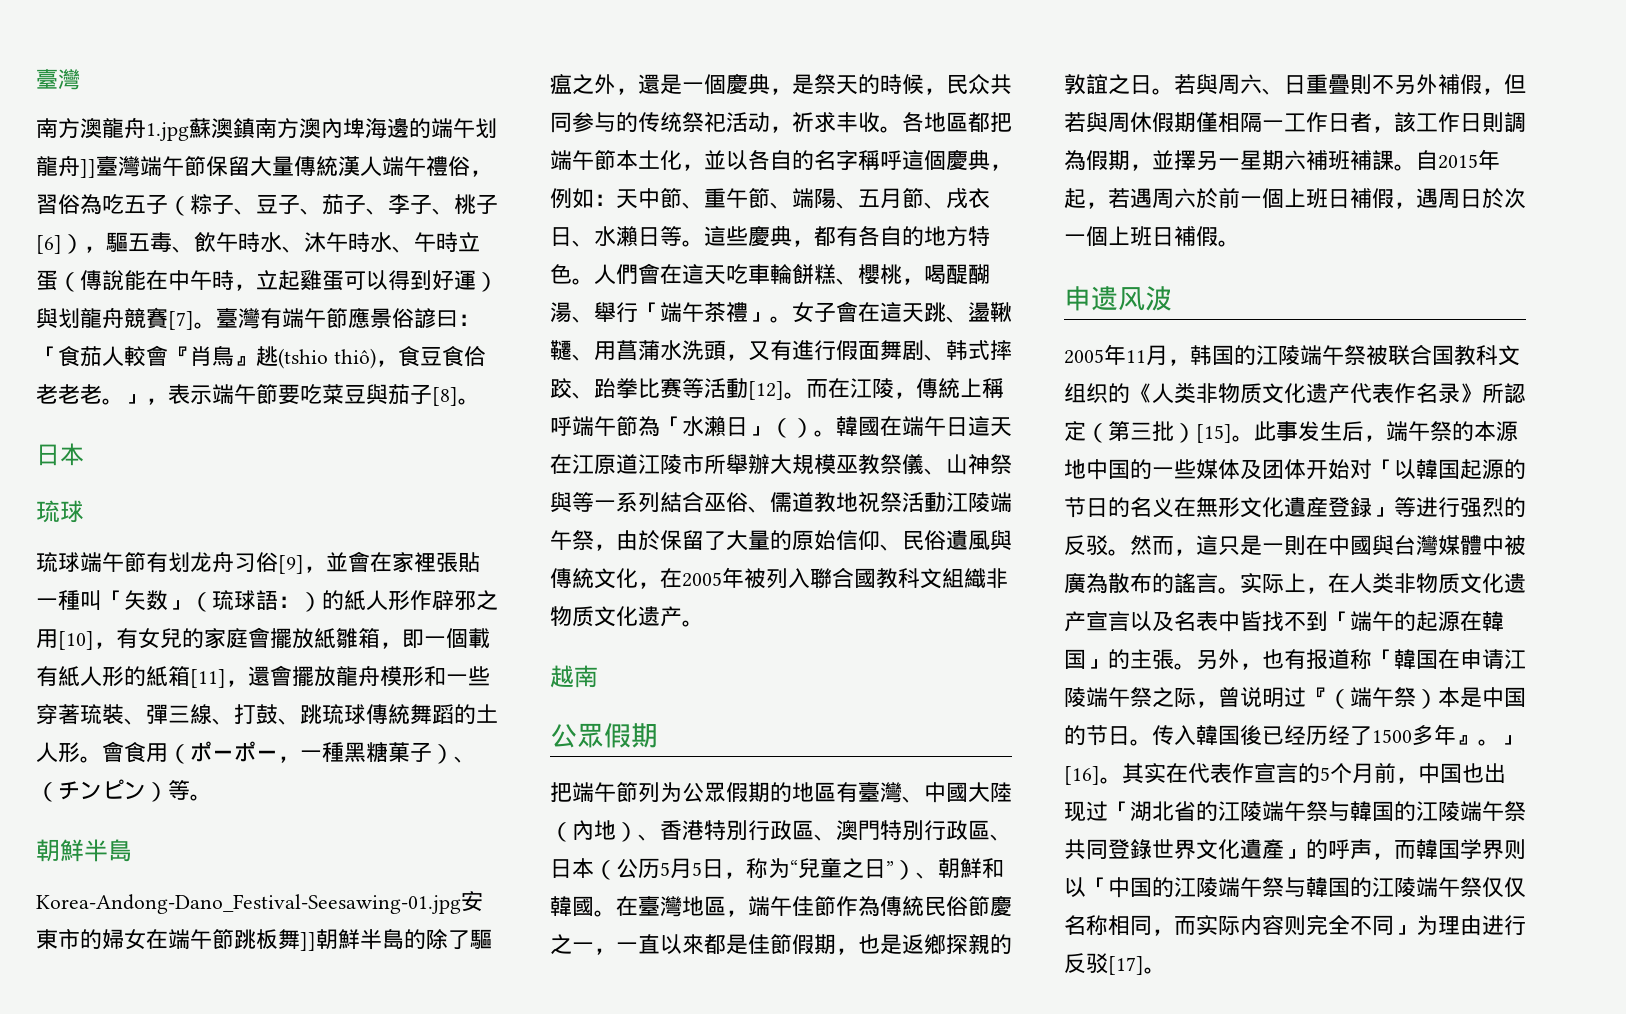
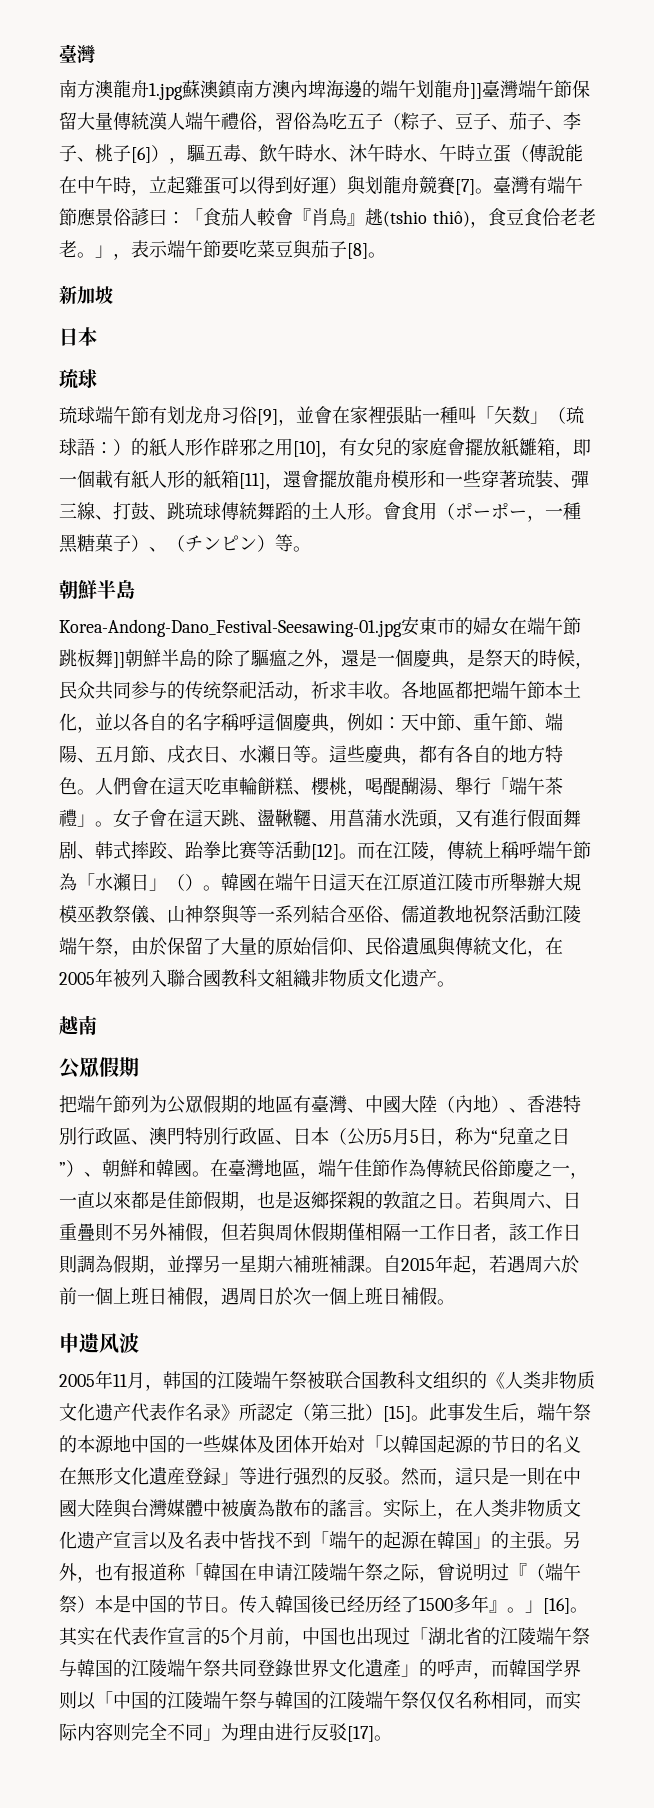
+ 新加坡
- 然而，這只是一則在中國與台灣媒體中被廣為散布的謠言。
+ 然而，這只是一則在中國大陸與台灣媒體中被廣為散布的謠言。

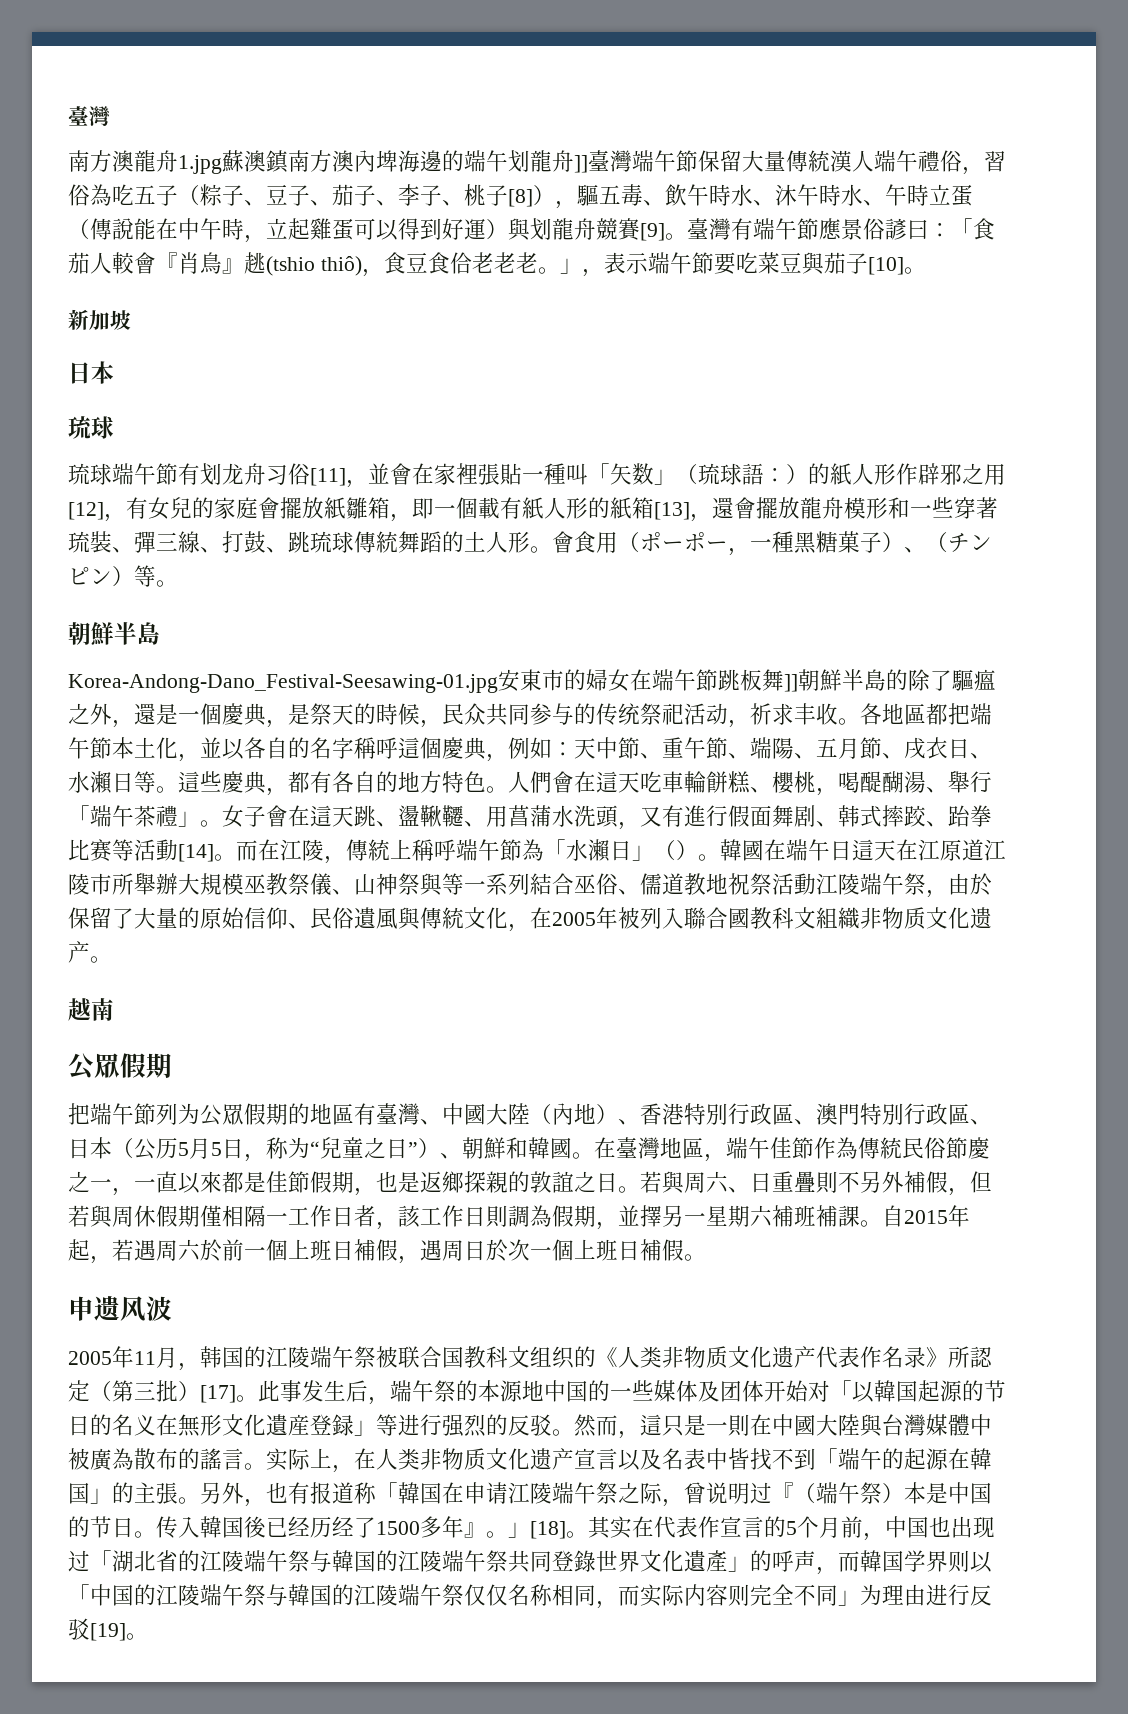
- 南方澳龍舟1.jpg蘇澳鎮南方澳內埤海邊的端午划龍舟]]臺灣端午節保留大量傳統漢人端午禮俗，習俗為吃五子（粽子、豆子、茄子、李子、桃子[6]），驅五毒、飲午時水、沐午時水、午時立蛋（傳說能在中午時，立起雞蛋可以得到好運）與划龍舟競賽[7]。
+ 南方澳龍舟1.jpg蘇澳鎮南方澳內埤海邊的端午划龍舟]]臺灣端午節保留大量傳統漢人端午禮俗，習俗為吃五子（粽子、豆子、茄子、李子、桃子[8]），驅五毒、飲午時水、沐午時水、午時立蛋（傳說能在中午時，立起雞蛋可以得到好運）與划龍舟競賽[9]。
- 臺灣有端午節應景俗諺曰：「食茄人較會『肖鳥』趒(tshio thiô)，食豆食佮老老老。」，表示端午節要吃菜豆與茄子[8]。
+ 臺灣有端午節應景俗諺曰：「食茄人較會『肖鳥』趒(tshio thiô)，食豆食佮老老老。」，表示端午節要吃菜豆與茄子[10]。
- 琉球端午節有划龙舟习俗[9]，並會在家裡張貼一種叫「矢数」（琉球語：）的紙人形作辟邪之用[10]，有女兒的家庭會擺放紙雛箱，即一個載有紙人形的紙箱[11]，還會擺放龍舟模形和一些穿著琉裝、彈三線、打鼓、跳琉球傳統舞蹈的土人形。
+ 琉球端午節有划龙舟习俗[11]，並會在家裡張貼一種叫「矢数」（琉球語：）的紙人形作辟邪之用[12]，有女兒的家庭會擺放紙雛箱，即一個載有紙人形的紙箱[13]，還會擺放龍舟模形和一些穿著琉裝、彈三線、打鼓、跳琉球傳統舞蹈的土人形。
- 女子會在這天跳、盪鞦韆、用菖蒲水洗頭，又有進行假面舞剧、韩式摔跤、跆拳比赛等活動[12]。
+ 女子會在這天跳、盪鞦韆、用菖蒲水洗頭，又有進行假面舞剧、韩式摔跤、跆拳比赛等活動[14]。
- 2005年11月，韩国的江陵端午祭被联合国教科文组织的《人类非物质文化遗产代表作名录》所認定（第三批）[15]。
+ 2005年11月，韩国的江陵端午祭被联合国教科文组织的《人类非物质文化遗产代表作名录》所認定（第三批）[17]。
- 传入韓国後已经历经了1500多年』。」[16]。
+ 传入韓国後已经历经了1500多年』。」[18]。
- 其实在代表作宣言的5个月前，中国也出现过「湖北省的江陵端午祭与韓国的江陵端午祭共同登錄世界文化遺產」的呼声，而韓国学界则以「中国的江陵端午祭与韓国的江陵端午祭仅仅名称相同，而实际内容则完全不同」为理由进行反驳[17]。
+ 其实在代表作宣言的5个月前，中国也出现过「湖北省的江陵端午祭与韓国的江陵端午祭共同登錄世界文化遺產」的呼声，而韓国学界则以「中国的江陵端午祭与韓国的江陵端午祭仅仅名称相同，而实际内容则完全不同」为理由进行反驳[19]。

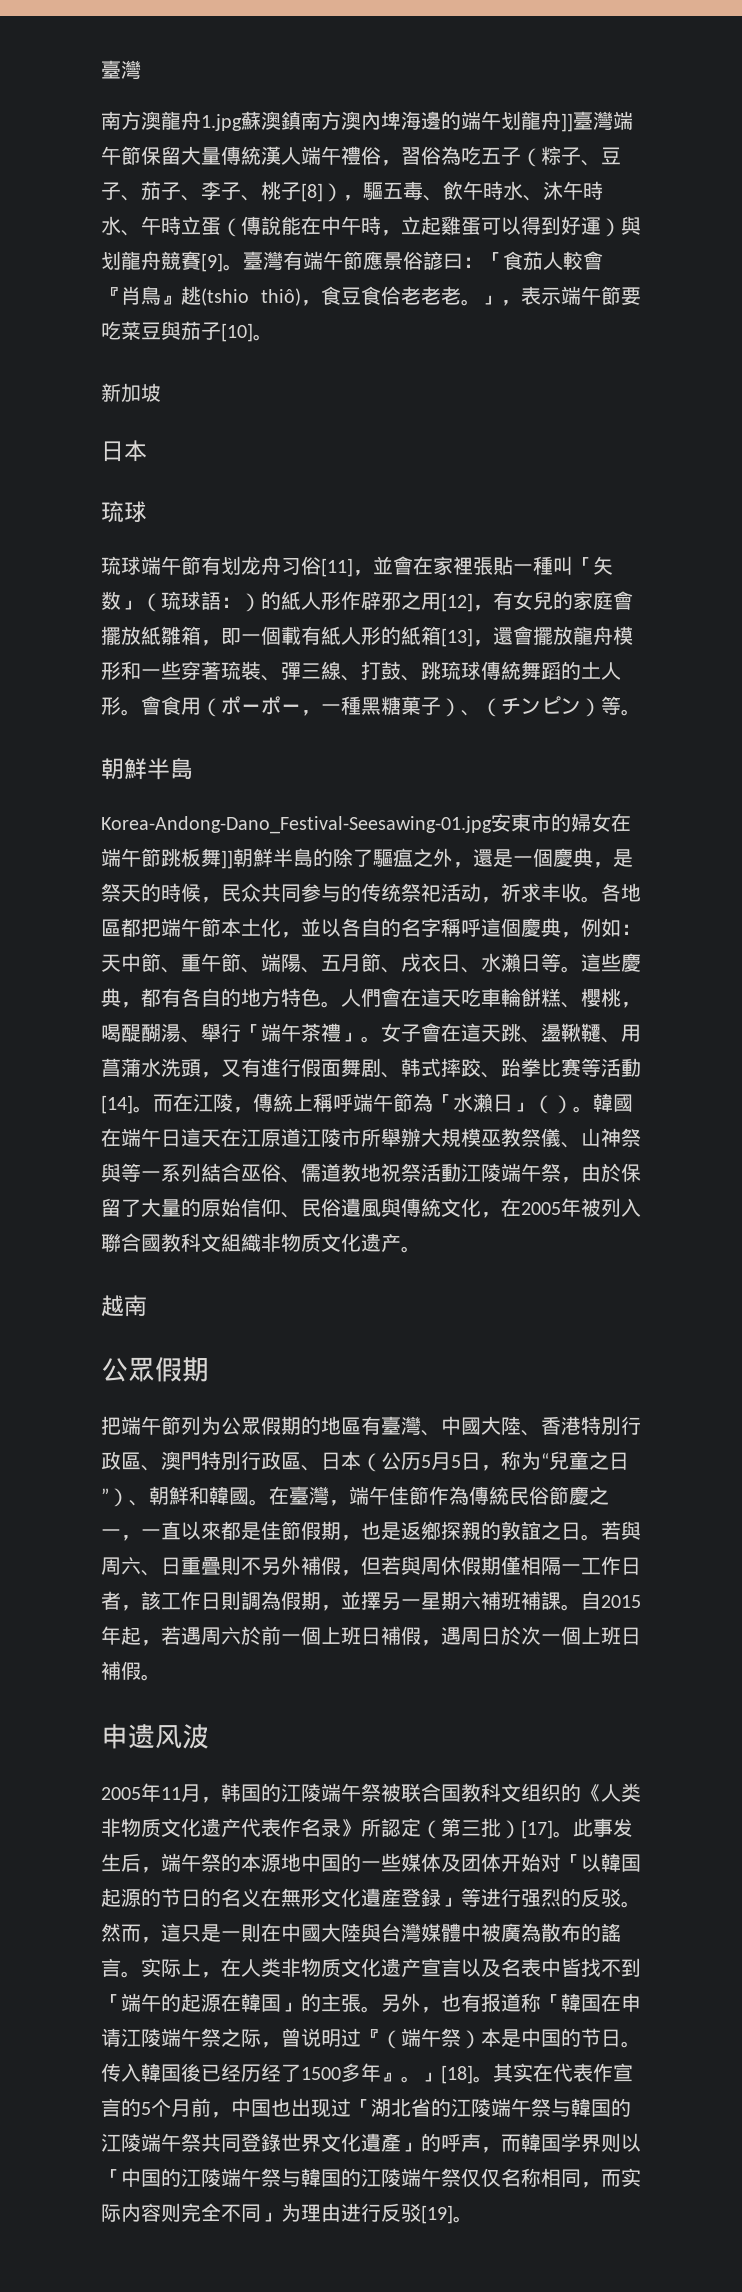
- 把端午節列为公眾假期的地區有臺灣、中國大陸（內地）、香港特別行政區、澳門特別行政區、日本（公历5月5日，称为“兒童之日”）、朝鮮和韓國。
+ 把端午節列为公眾假期的地區有臺灣、中國大陸、香港特別行政區、澳門特別行政區、日本（公历5月5日，称为“兒童之日”）、朝鮮和韓國。
- 在臺灣地區，端午佳節作為傳統民俗節慶之一，一直以來都是佳節假期，也是返鄉探親的敦誼之日。
+ 在臺灣，端午佳節作為傳統民俗節慶之一，一直以來都是佳節假期，也是返鄉探親的敦誼之日。

